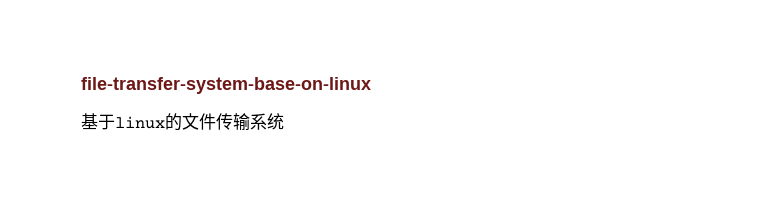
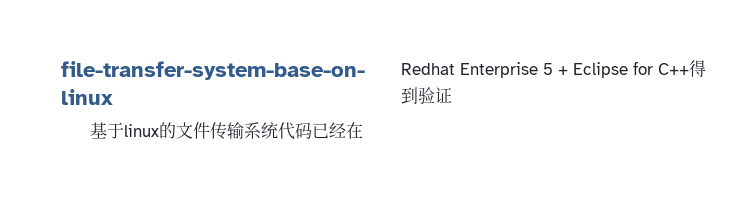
- 基于linux的文件传输系统
+ 基于linux的文件传输系统代码已经在Redhat Enterprise 5 + Eclipse for C++得到验证

